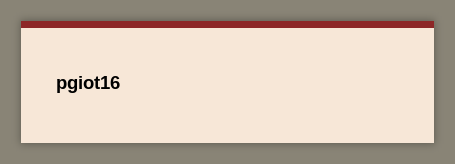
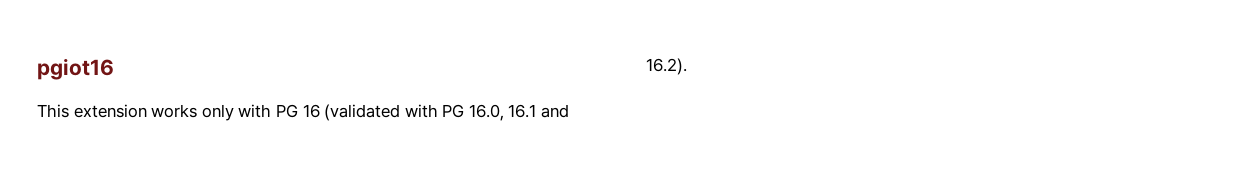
+ This extension works only with PG 16 (validated with PG 16.0, 16.1 and 16.2).

